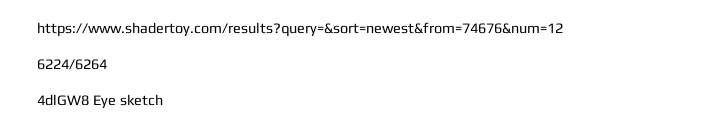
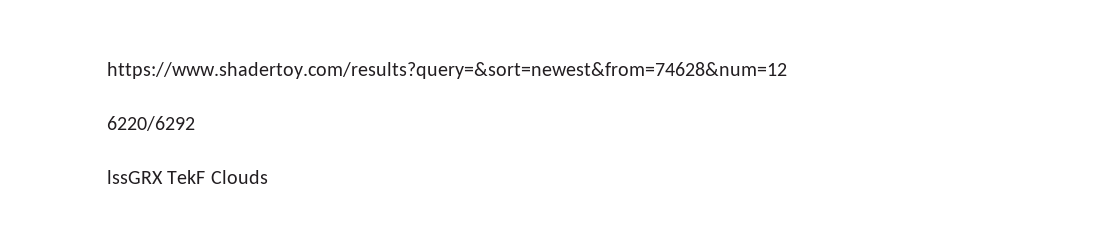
- https://www.shadertoy.com/results?query=&sort=newest&from=74676&num=12
- 6224/6264
- 4dlGW8 Eye sketch
+ https://www.shadertoy.com/results?query=&sort=newest&from=74628&num=12
+ 6220/6292
+ lssGRX TekF Clouds

